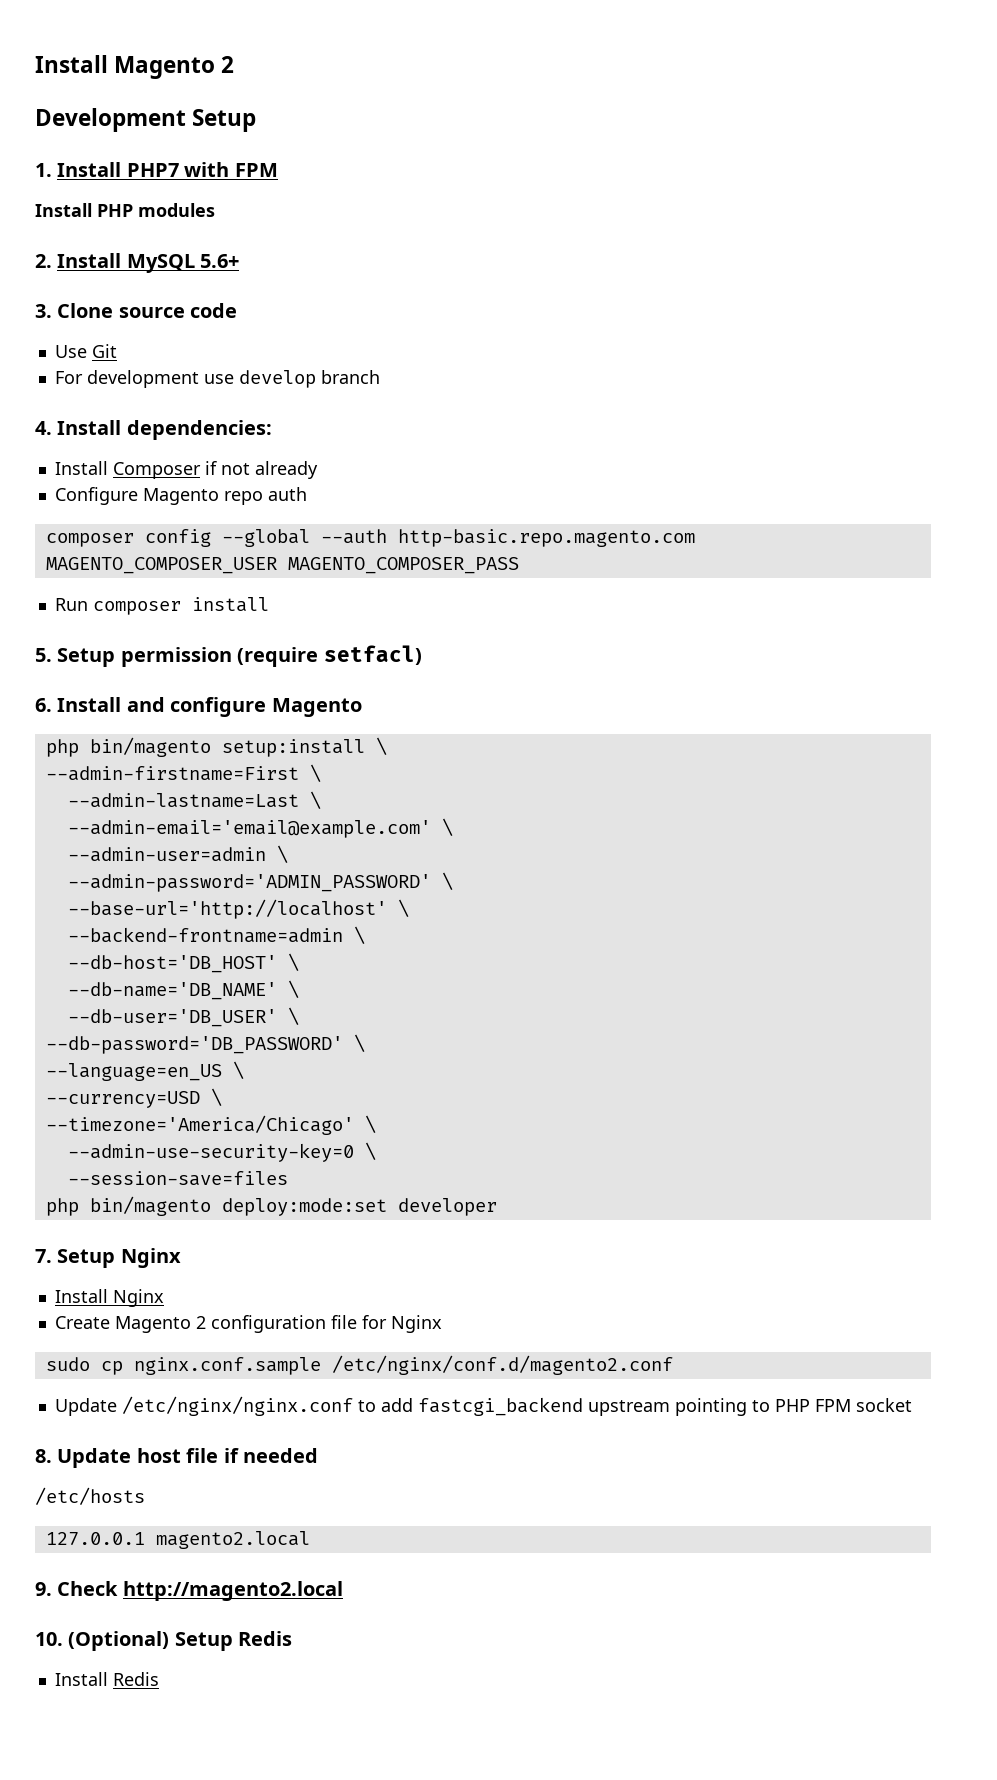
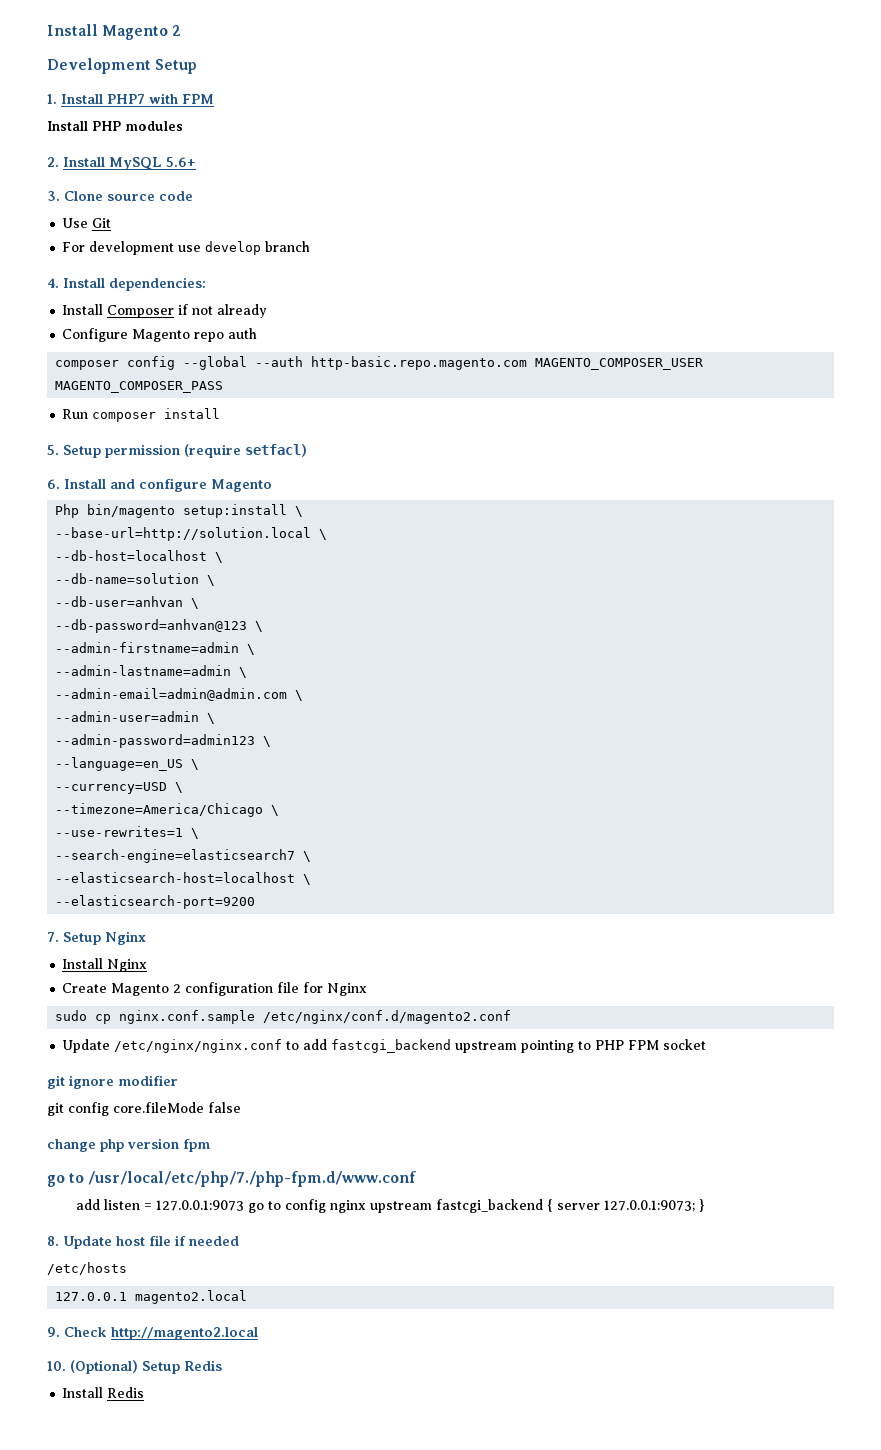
- php bin/magento setup:install \
+ Php bin/magento setup:install \
- --admin-firstname=First \
- --admin-lastname=Last \
- --admin-email='email@example.com' \
+ --base-url=http://solution.local \
+ --db-host=localhost \
+ --db-name=solution \
+ --db-user=anhvan \
+ --db-password=anhvan@123 \
+ --admin-firstname=admin \
+ --admin-lastname=admin \
+ --admin-email=admin@admin.com \
  --admin-user=admin \
- --admin-password='ADMIN_PASSWORD' \
- --base-url='http://localhost' \
- --backend-frontname=admin \
- --db-host='DB_HOST' \
- --db-name='DB_NAME' \
- --db-user='DB_USER' \
- --db-password='DB_PASSWORD' \
+ --admin-password=admin123 \
- --timezone='America/Chicago' \
- --admin-use-security-key=0 \
- --session-save=files
- php bin/magento deploy:mode:set developer
+ --timezone=America/Chicago \
+ --use-rewrites=1 \
+ --search-engine=elasticsearch7 \
+ --elasticsearch-host=localhost \
+ --elasticsearch-port=9200
+ git ignore modifier
+ git config core.fileMode false
+ change php version fpm
+ go to /usr/local/etc/php/7./php-fpm.d/www.conf
+ add listen = 127.0.0.1:9073 go to config nginx upstream fastcgi_backend { server 127.0.0.1:9073; }

